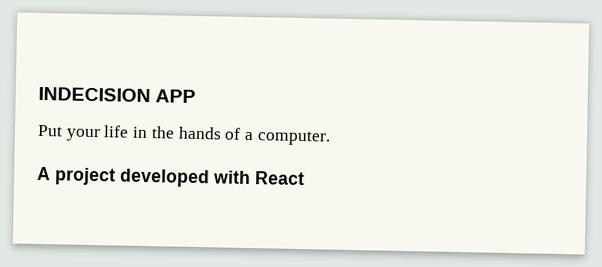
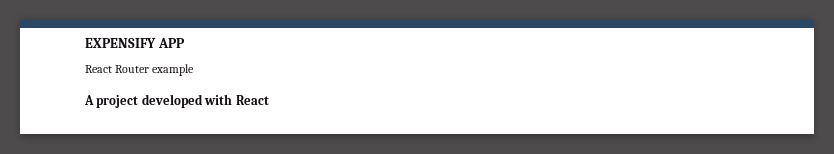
- INDECISION APP
+ EXPENSIFY APP
- Put your life in the hands of a computer.
+ React Router example

